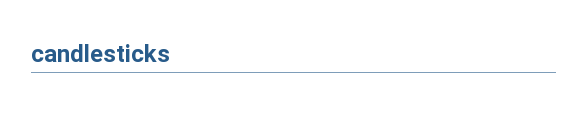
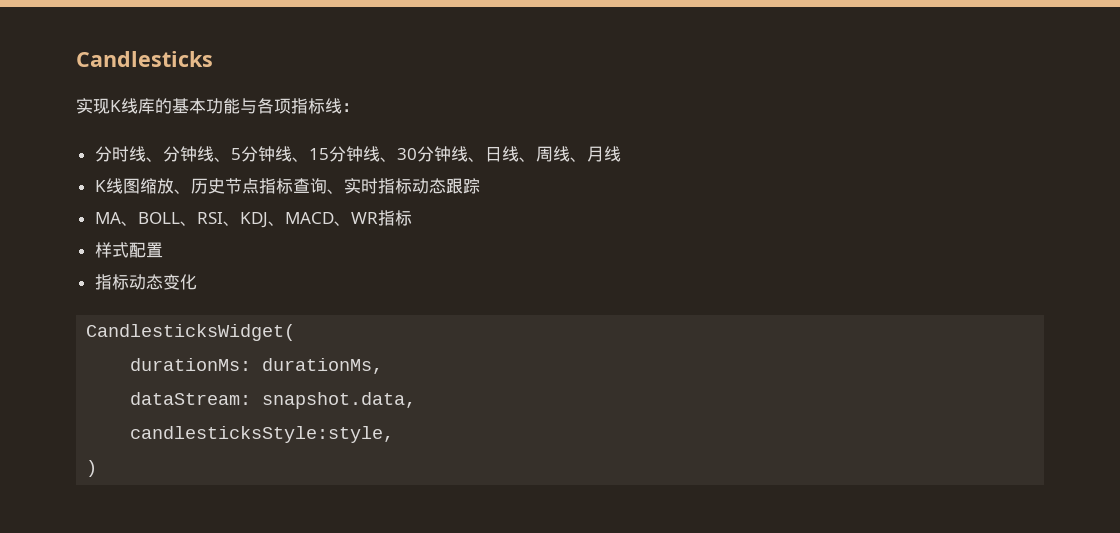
- candlesticks
+ Candlesticks
+ 实现K线库的基本功能与各项指标线：
+ 分时线、分钟线、5分钟线、15分钟线、30分钟线、日线、周线、月线
+ K线图缩放、历史节点指标查询、实时指标动态跟踪
+ MA、BOLL、RSI、KDJ、MACD、WR指标
+ 样式配置
+ 指标动态变化
+ CandlesticksWidget(
+ durationMs: durationMs,
+ dataStream: snapshot.data,
+ candlesticksStyle:style,
+ )

